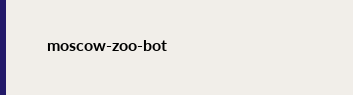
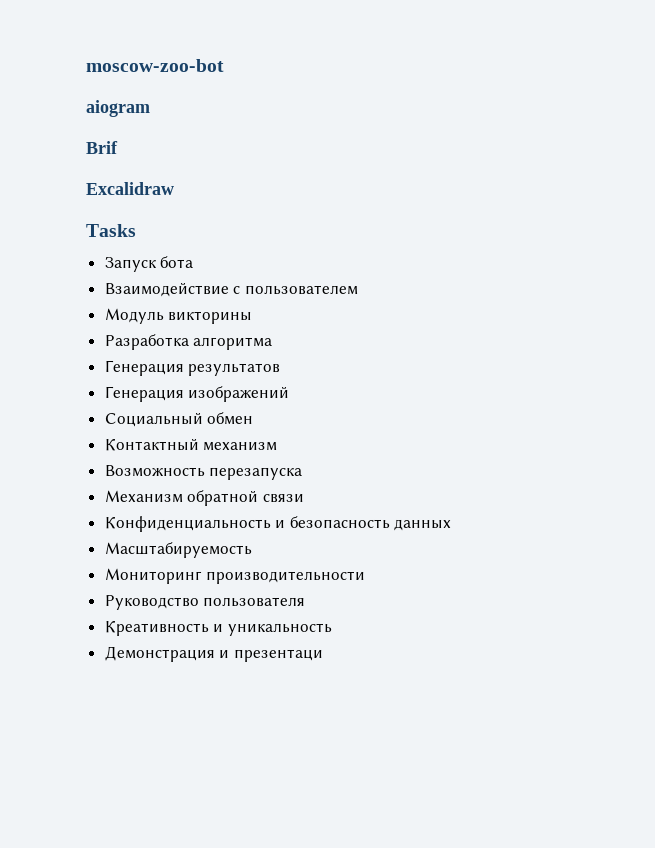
+ aiogram
+ Brif
+ Excalidraw
+ Tasks
+ Запуск бота
+ Взаимодействие с пользователем
+ Модуль викторины
+ Разработка алгоритма
+ Генерация результатов
+ Генерация изображений
+ Социальный обмен
+ Контактный механизм
+ Возможность перезапуска
+ Механизм обратной связи
+ Конфиденциальность и безопасность данных
+ Масштабируемость
+ Мониторинг производительности
+ Руководство пользователя
+ Креативность и уникальность
+ Демонстрация и презентаци

